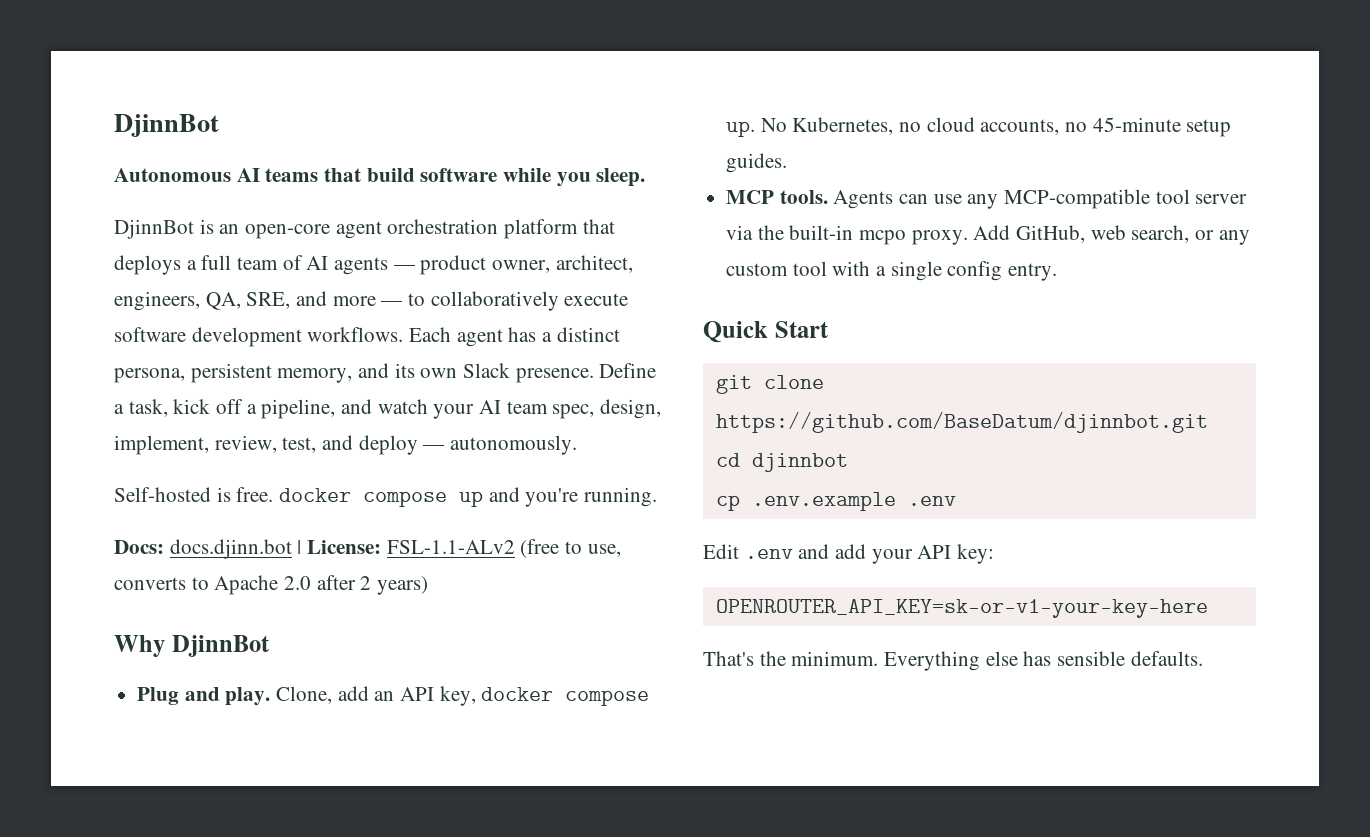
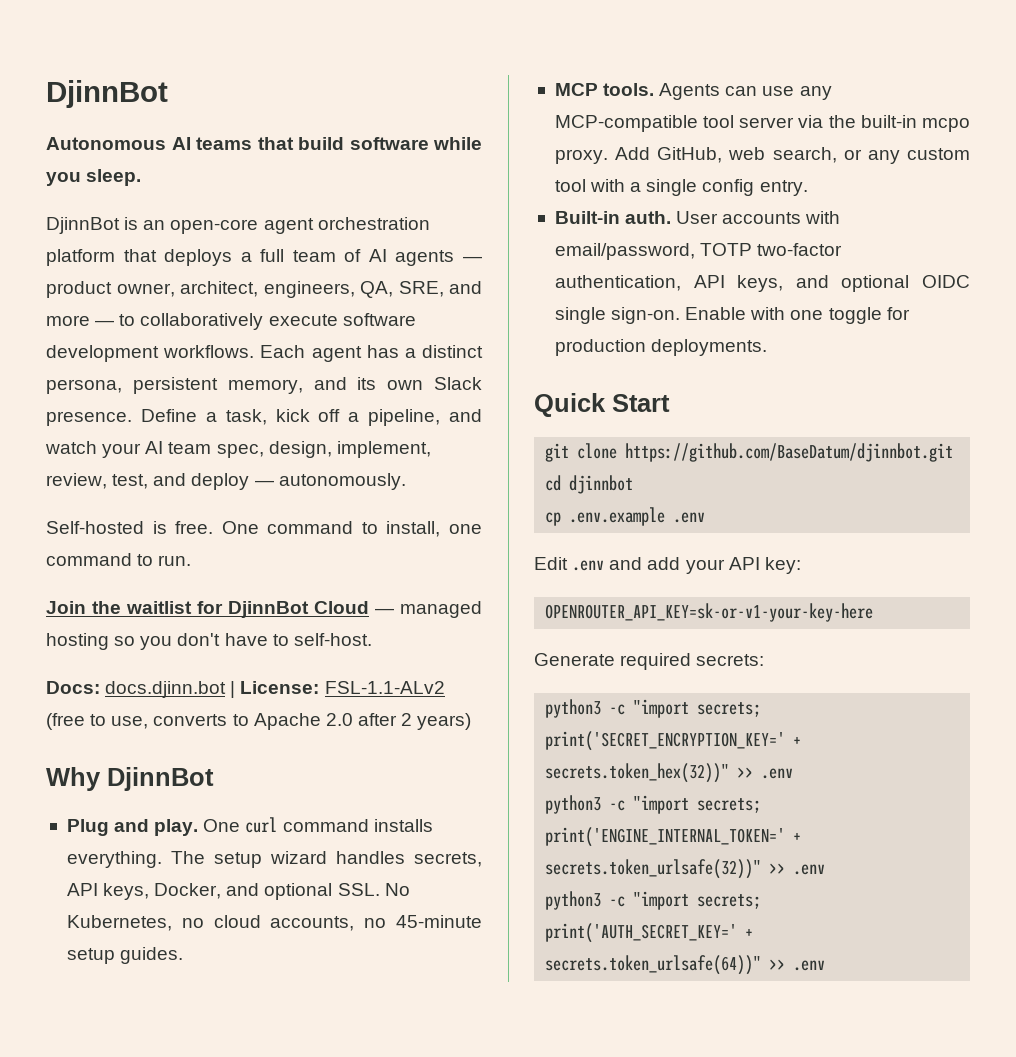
- Self-hosted is free. docker compose up and you're running.
+ Self-hosted is free. One command to install, one command to run.
+ Join the waitlist for DjinnBot Cloud — managed hosting so you don't have to self-host.
- Clone, add an API key, docker compose up. No Kubernetes, no cloud accounts, no 45-minute setup guides.
+ One curl command installs everything. The setup wizard handles secrets, API keys, Docker, and optional SSL. No Kubernetes, no cloud accounts, no 45-minute setup guides.
+ Built-in auth. User accounts with email/password, TOTP two-factor authentication, API keys, and optional OIDC single sign-on. Enable with one toggle for production deployments.
- That's the minimum. Everything else has sensible defaults.
+ Generate required secrets:
+ python3 -c "import secrets; print('SECRET_ENCRYPTION_KEY=' + secrets.token_hex(32))" >> .env
+ python3 -c "import secrets; print('ENGINE_INTERNAL_TOKEN=' + secrets.token_urlsafe(32))" >> .env
+ python3 -c "import secrets; print('AUTH_SECRET_KEY=' + secrets.token_urlsafe(64))" >> .env

